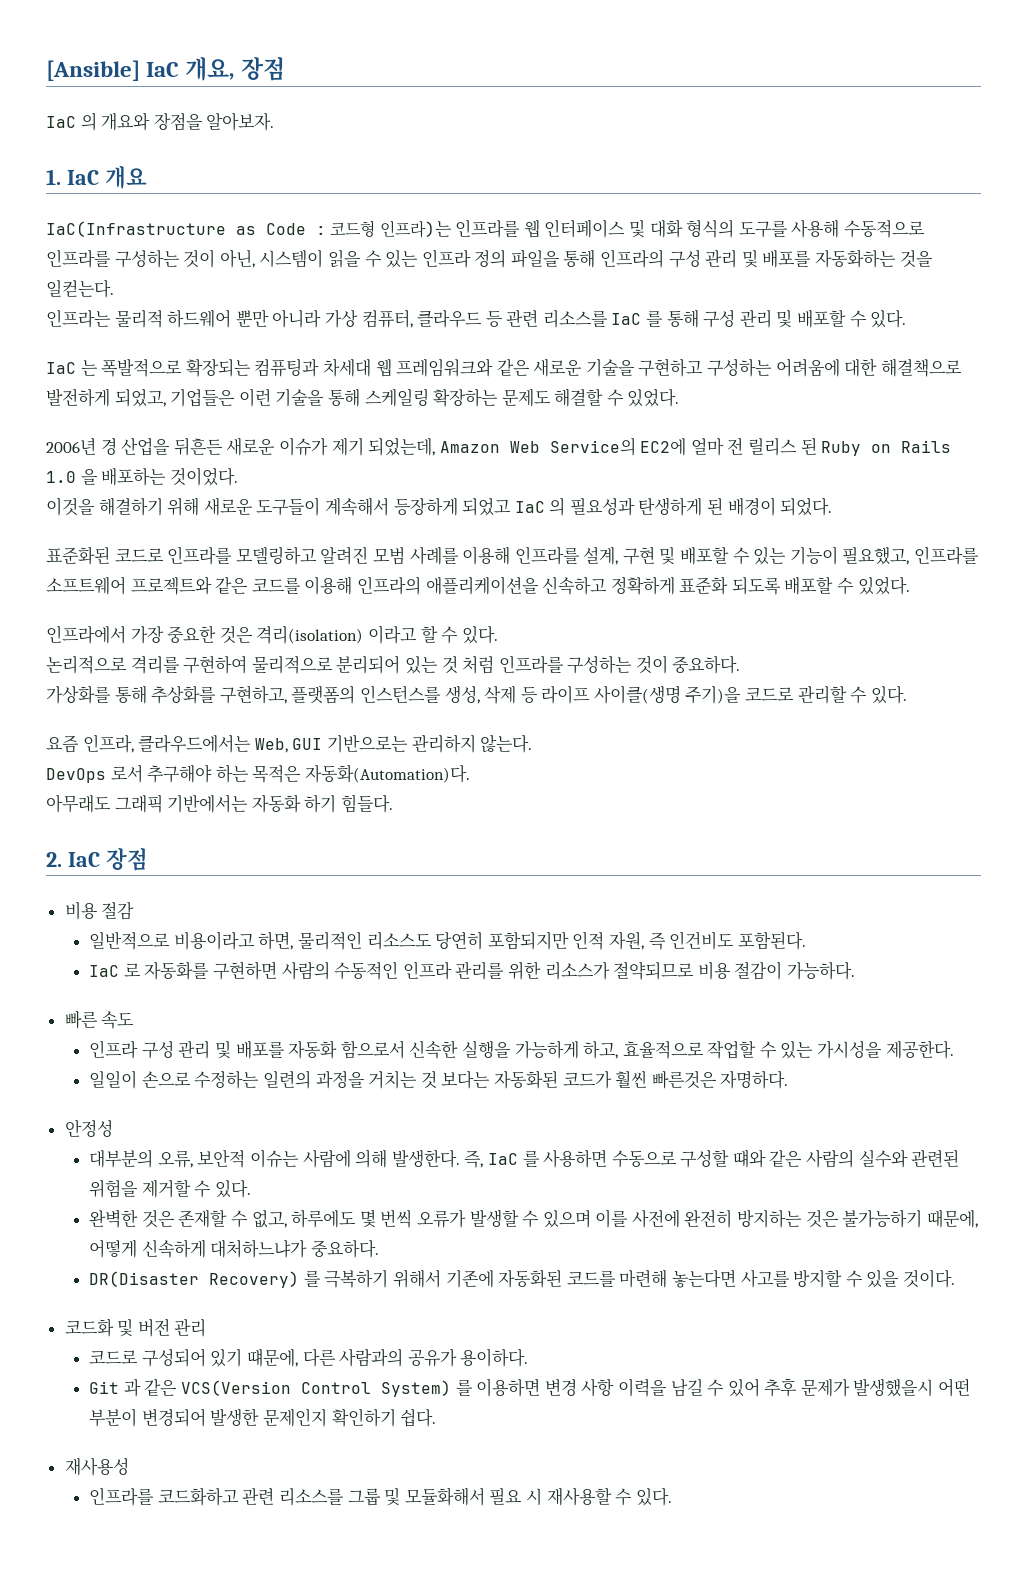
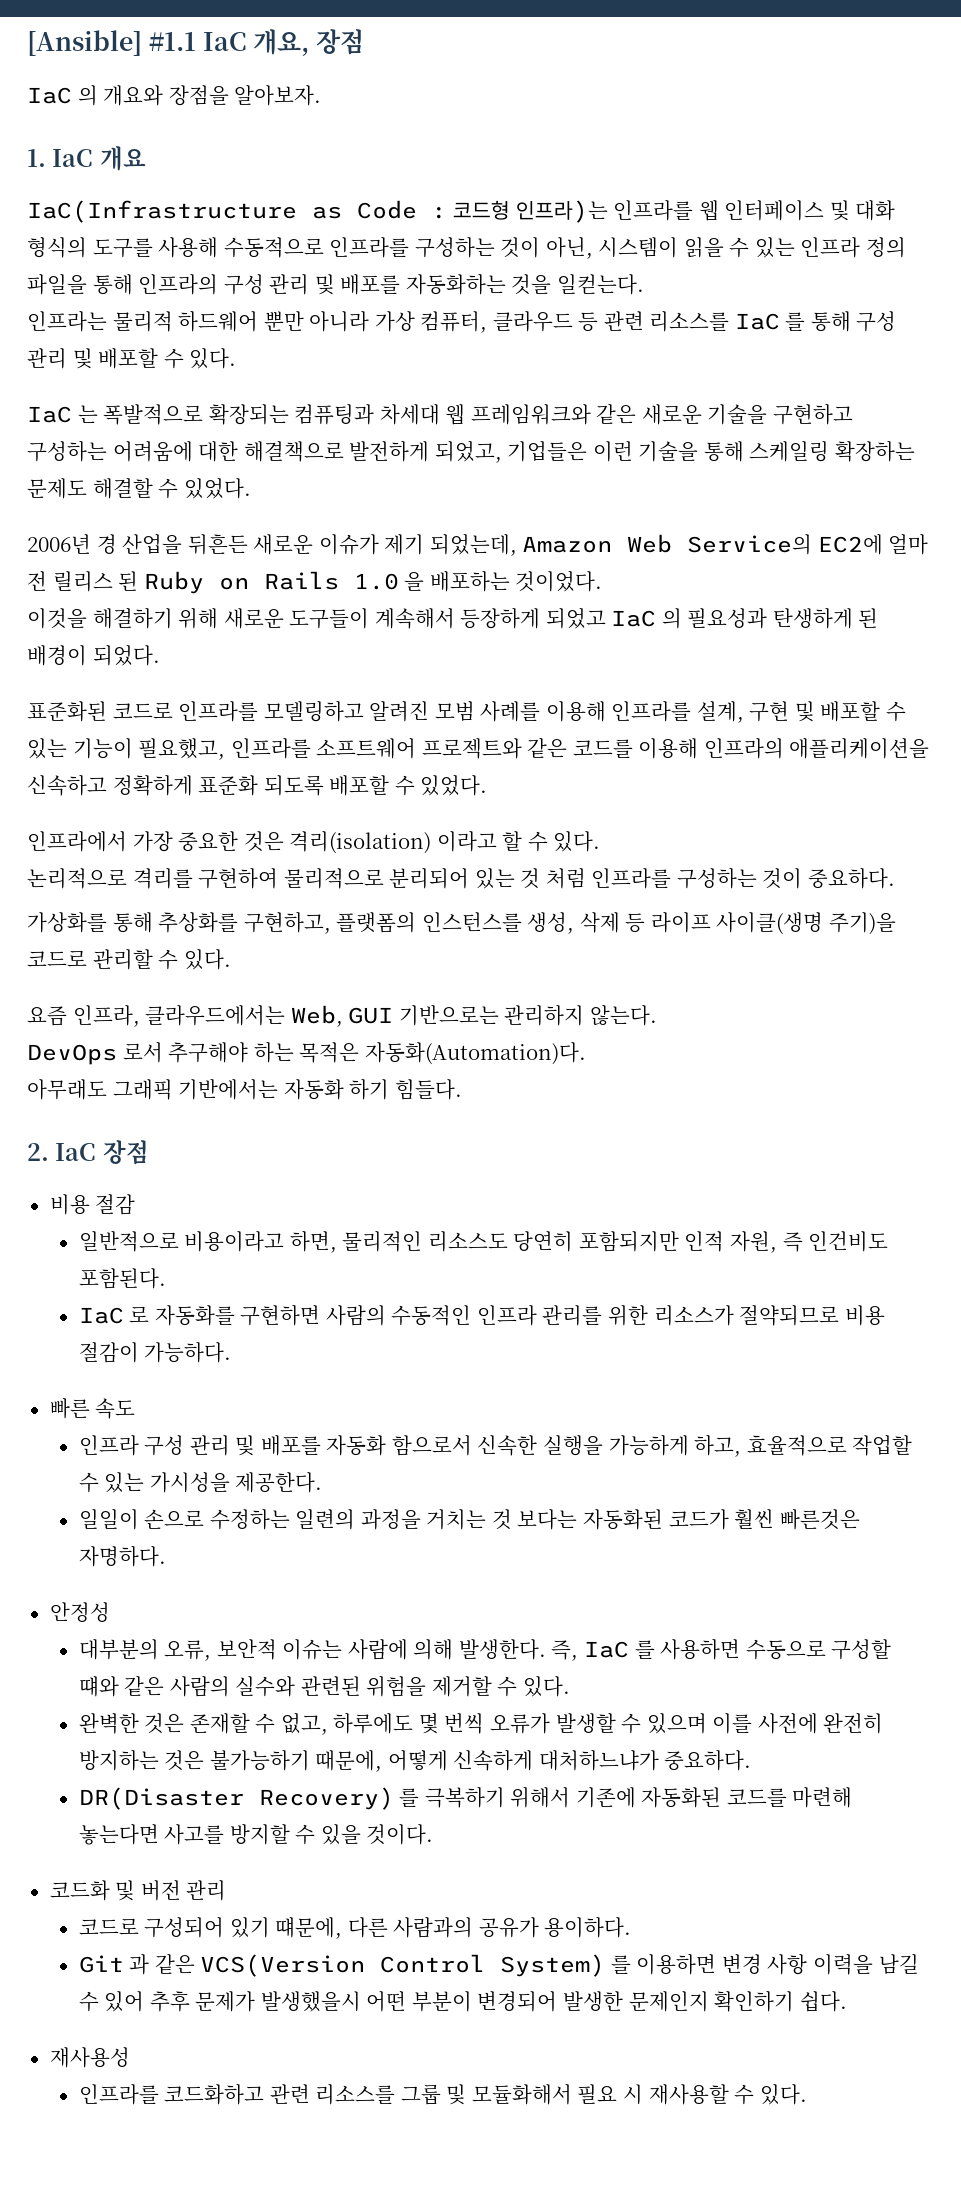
- [Ansible] IaC 개요, 장점
+ [Ansible] #1.1 IaC 개요, 장점

